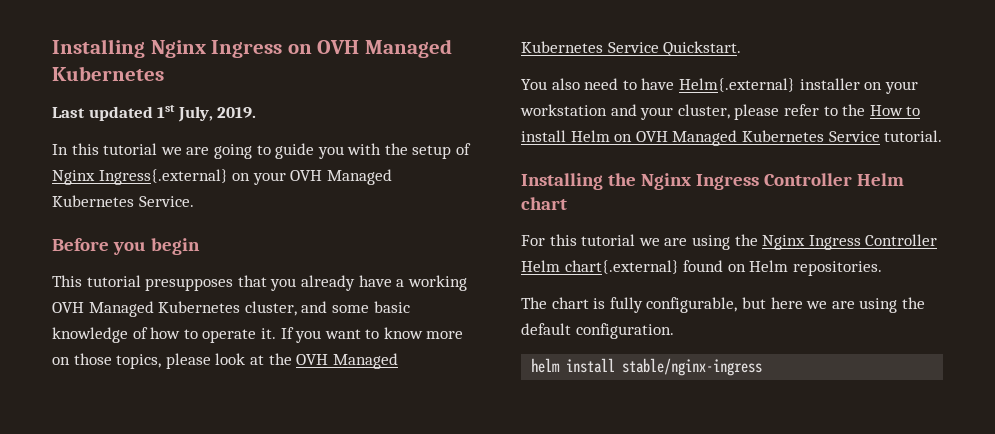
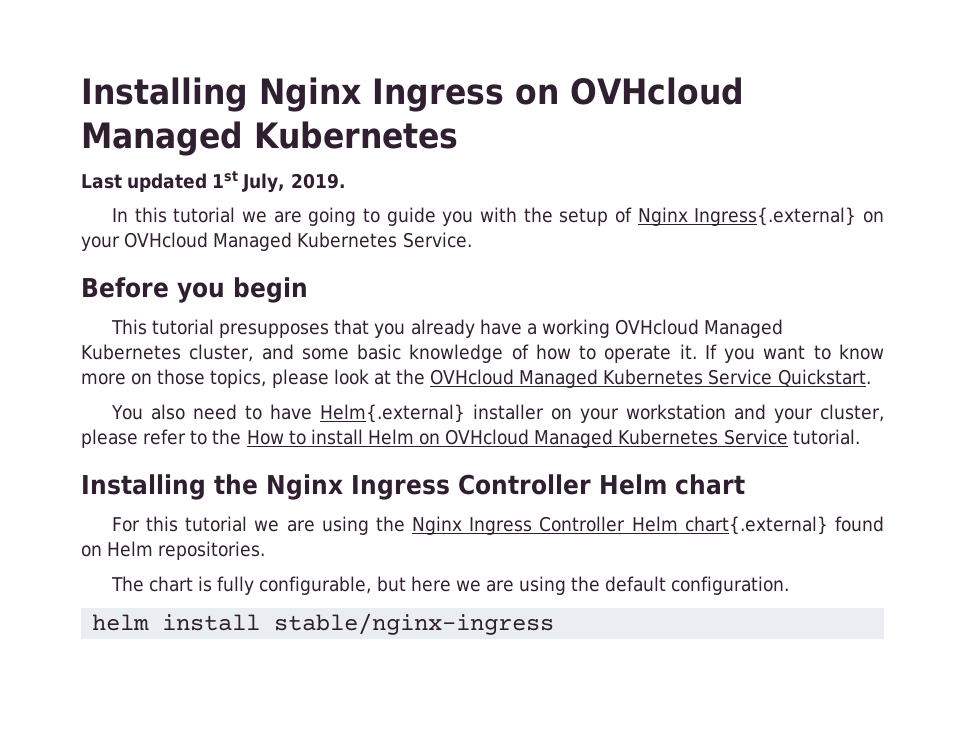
- Installing Nginx Ingress on OVH Managed Kubernetes
+ Installing Nginx Ingress on OVHcloud Managed Kubernetes
- In this tutorial we are going to guide you with the setup of Nginx Ingress{.external} on your OVH Managed Kubernetes Service.
+ In this tutorial we are going to guide you with the setup of Nginx Ingress{.external} on your OVHcloud Managed Kubernetes Service.
- This tutorial presupposes that you already have a working OVH Managed Kubernetes cluster, and some basic knowledge of how to operate it.
+ This tutorial presupposes that you already have a working OVHcloud Managed Kubernetes cluster, and some basic knowledge of how to operate it.
- If you want to know more on those topics, please look at the OVH Managed Kubernetes Service Quickstart.
+ If you want to know more on those topics, please look at the OVHcloud Managed Kubernetes Service Quickstart.
- You also need to have Helm{.external} installer on your workstation and your cluster, please refer to the How to install Helm on OVH Managed Kubernetes Service tutorial.
+ You also need to have Helm{.external} installer on your workstation and your cluster, please refer to the How to install Helm on OVHcloud Managed Kubernetes Service tutorial.

